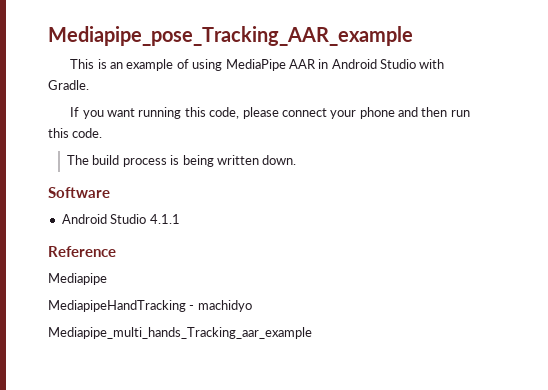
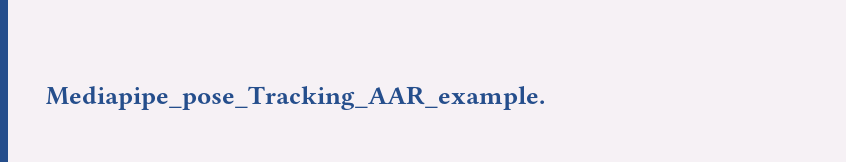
- Mediapipe_pose_Tracking_AAR_example
- This is an example of using MediaPipe AAR in Android Studio with Gradle.
- If you want running this code, please connect your phone and then run this code.
- The build process is being written down.
- Software
- Android Studio 4.1.1
- Reference
- Mediapipe
- MediapipeHandTracking - machidyo
- Mediapipe_multi_hands_Tracking_aar_example
+ Mediapipe_pose_Tracking_AAR_example.

